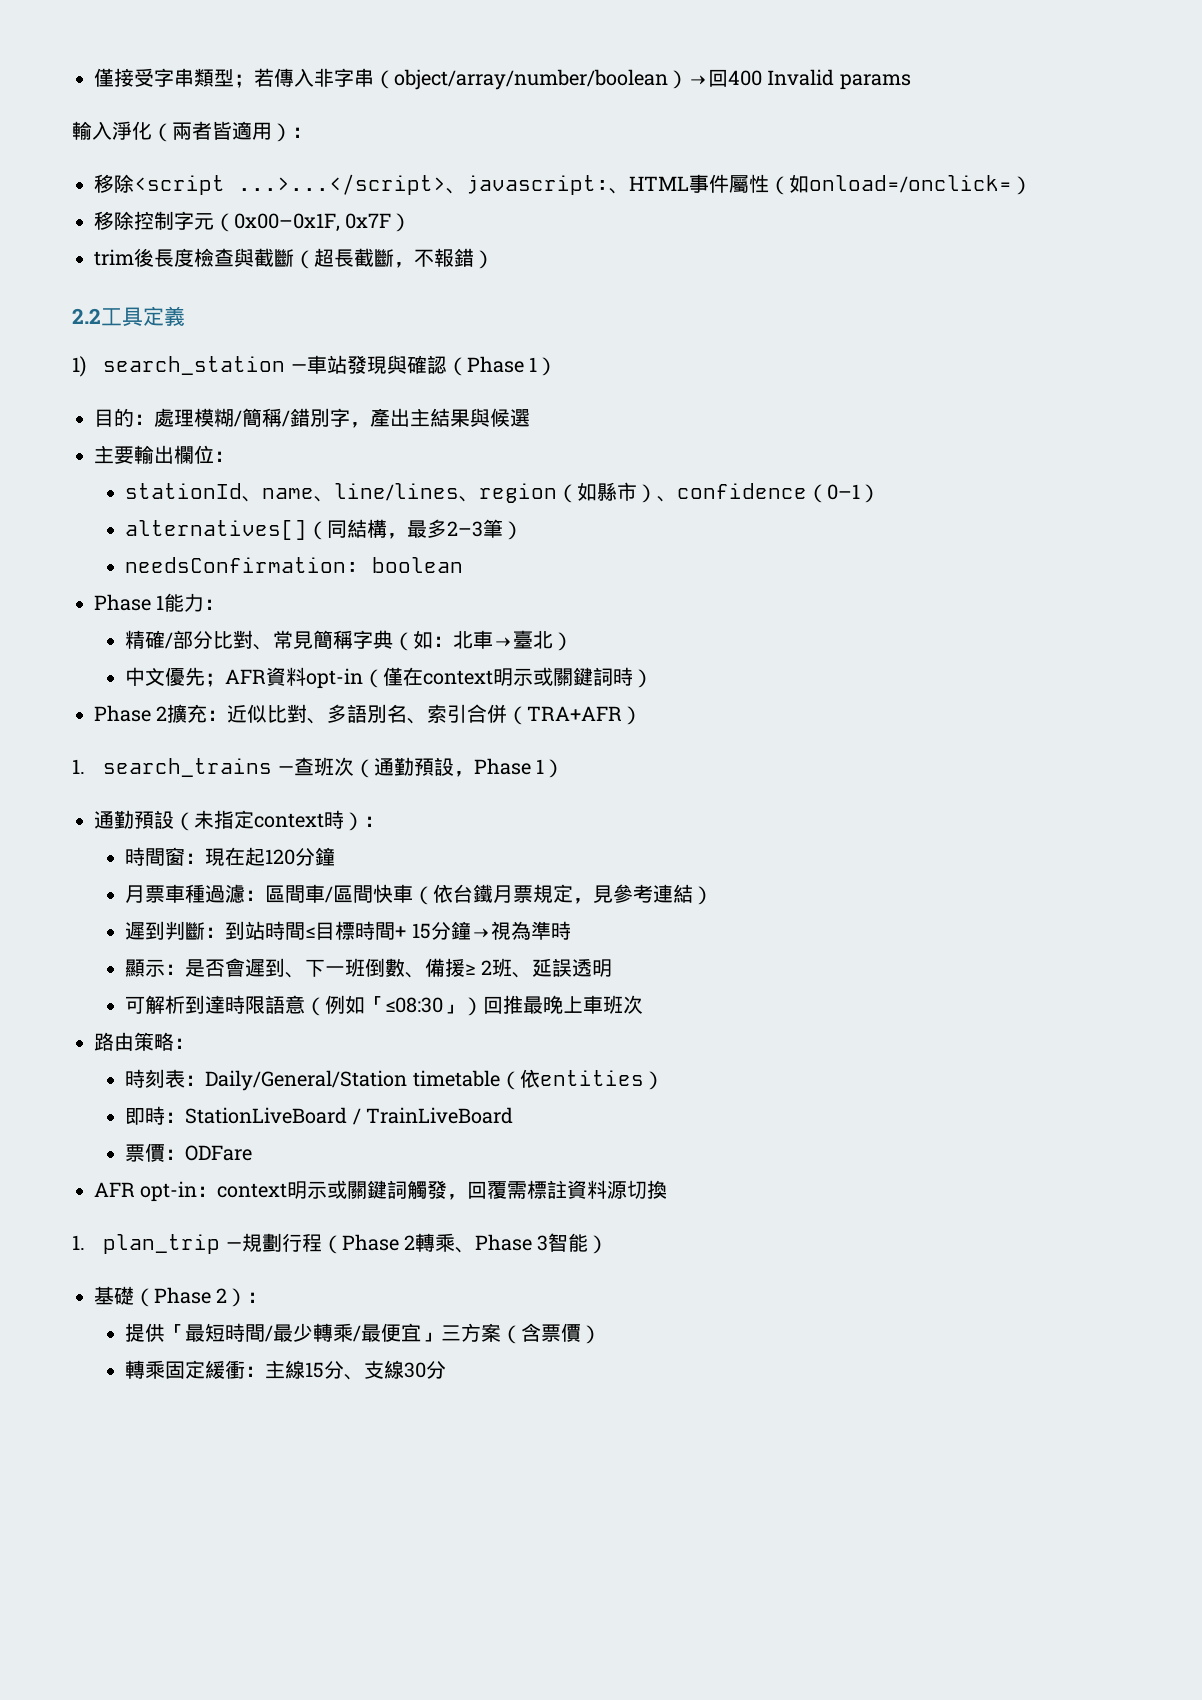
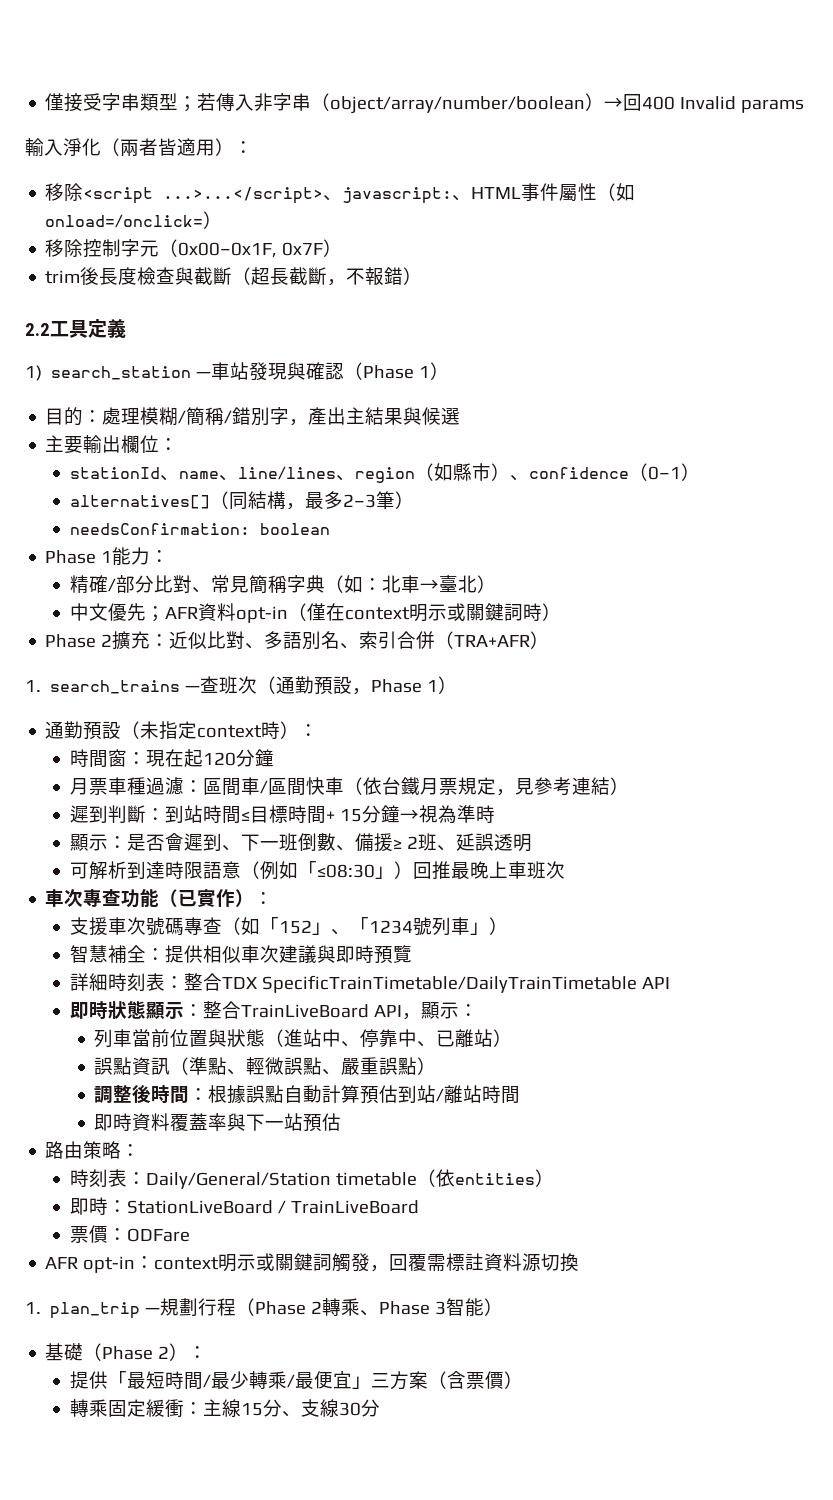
+ 車次專查功能（已實作）：
+ 支援車次號碼專查（如「152」、「1234號列車」）
+ 智慧補全：提供相似車次建議與即時預覽
+ 詳細時刻表：整合TDX SpecificTrainTimetable/DailyTrainTimetable API
+ 即時狀態顯示：整合TrainLiveBoard API，顯示：
+ 列車當前位置與狀態（進站中、停靠中、已離站）
+ 誤點資訊（準點、輕微誤點、嚴重誤點）
+ 調整後時間：根據誤點自動計算預估到站/離站時間
+ 即時資料覆蓋率與下一站預估

